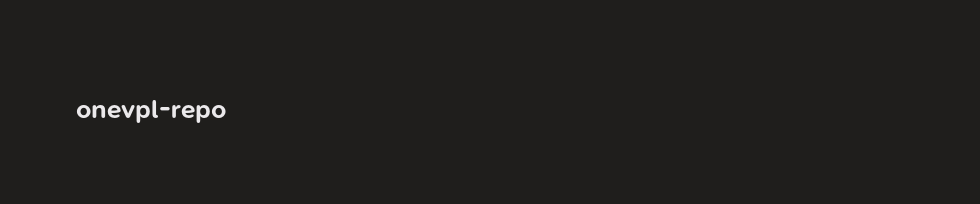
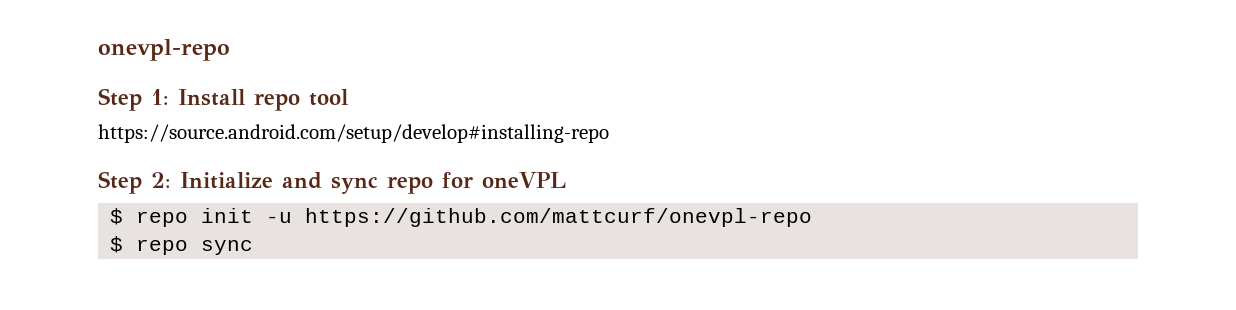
+ Step 1: Install repo tool
+ https://source.android.com/setup/develop#installing-repo
+ Step 2: Initialize and sync repo for oneVPL
+ $ repo init -u https://github.com/mattcurf/onevpl-repo
+ $ repo sync

